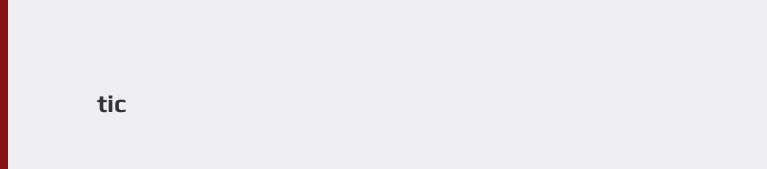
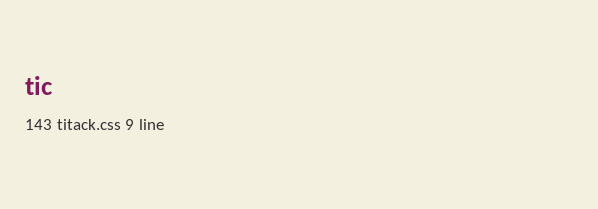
+ 143 titack.css 9 line

